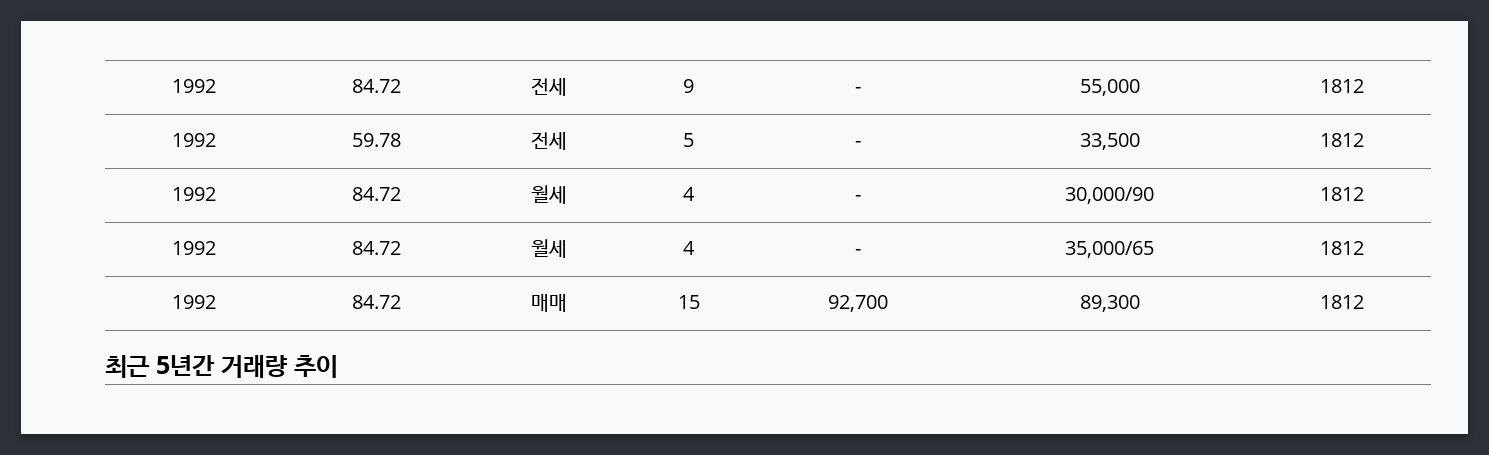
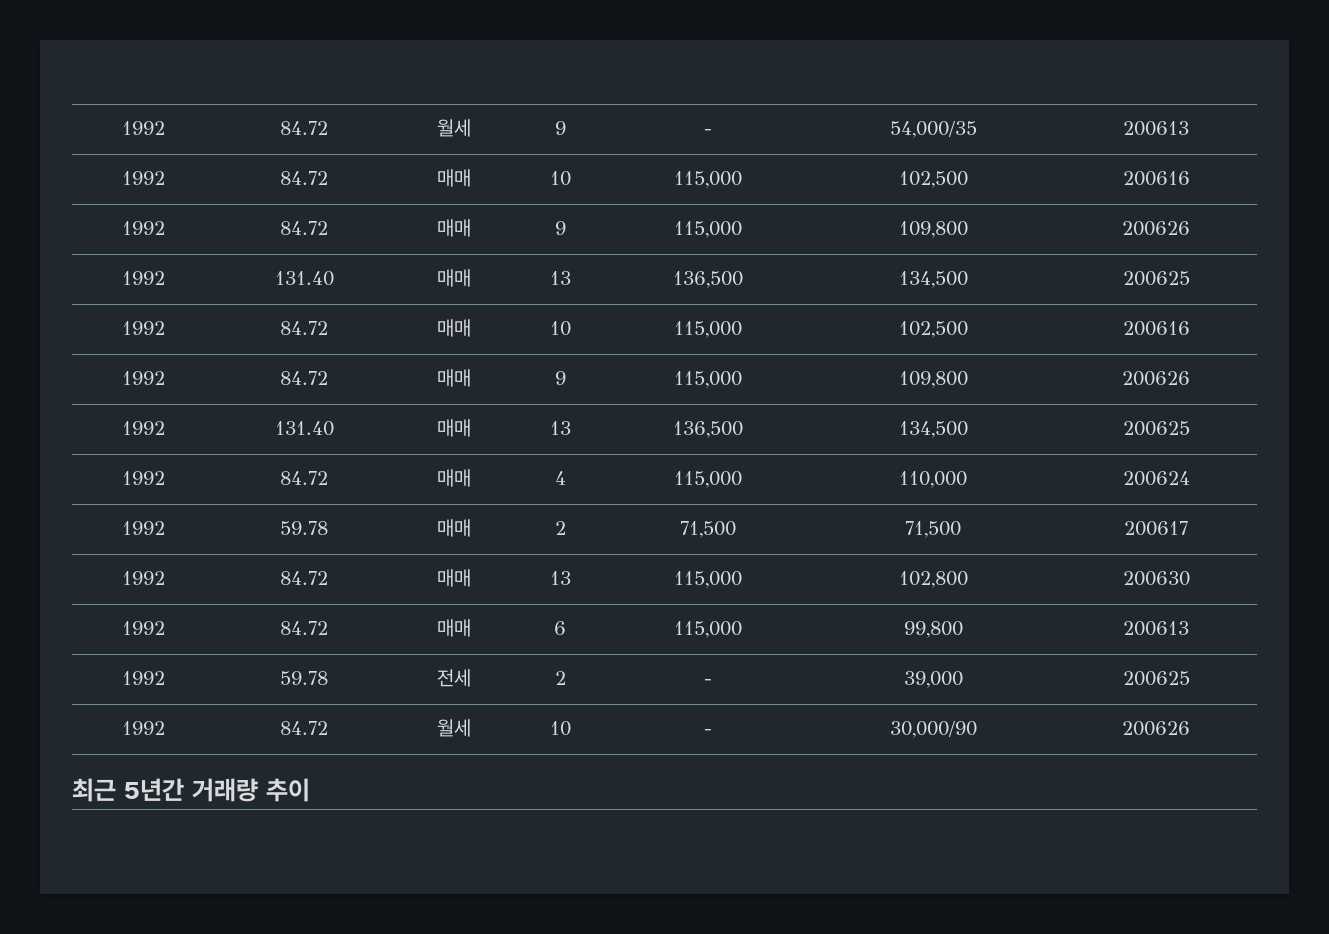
- 1992 | 84.72 | 전세 | 9 | - | 55,000 | 1812
+ 1992 | 84.72 | 월세 | 9 | - | 54,000/35 | 200613
+ 1992 | 84.72 | 매매 | 10 | 115,000 | 102,500 | 200616
+ 1992 | 84.72 | 매매 | 9 | 115,000 | 109,800 | 200626
+ 1992 | 131.40 | 매매 | 13 | 136,500 | 134,500 | 200625
+ 1992 | 84.72 | 매매 | 10 | 115,000 | 102,500 | 200616
+ 1992 | 84.72 | 매매 | 9 | 115,000 | 109,800 | 200626
+ 1992 | 131.40 | 매매 | 13 | 136,500 | 134,500 | 200625
+ 1992 | 84.72 | 매매 | 4 | 115,000 | 110,000 | 200624
+ 1992 | 59.78 | 매매 | 2 | 71,500 | 71,500 | 200617
+ 1992 | 84.72 | 매매 | 13 | 115,000 | 102,800 | 200630
+ 1992 | 84.72 | 매매 | 6 | 115,000 | 99,800 | 200613
- 1992 | 59.78 | 전세 | 5 | - | 33,500 | 1812
- 1992 | 84.72 | 월세 | 4 | - | 30,000/90 | 1812
- 1992 | 84.72 | 월세 | 4 | - | 35,000/65 | 1812
- 1992 | 84.72 | 매매 | 15 | 92,700 | 89,300 | 1812
+ 1992 | 59.78 | 전세 | 2 | - | 39,000 | 200625
+ 1992 | 84.72 | 월세 | 10 | - | 30,000/90 | 200626

